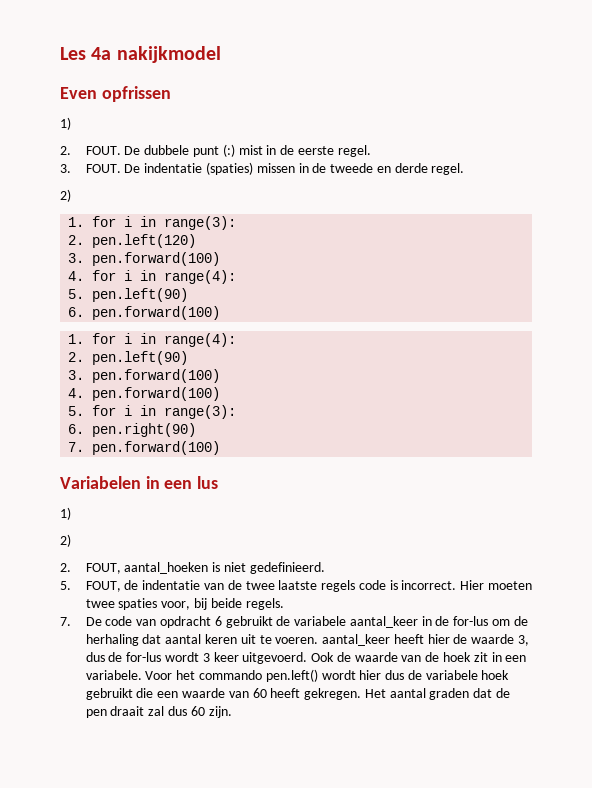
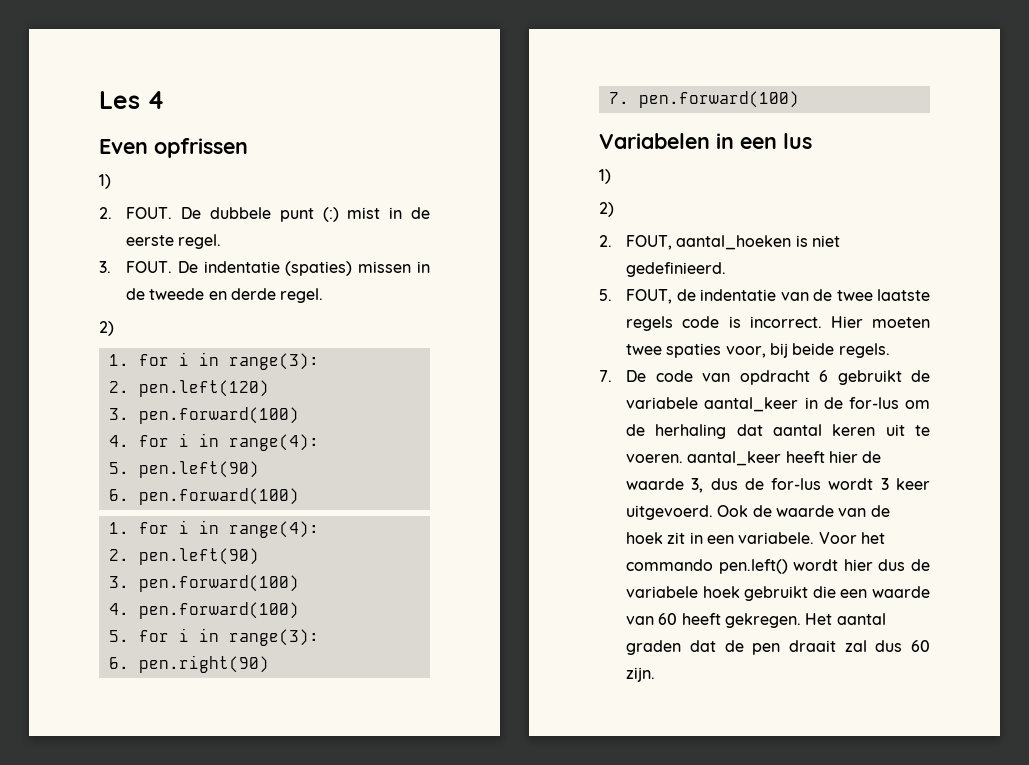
- Les 4a nakijkmodel
+ Les 4

